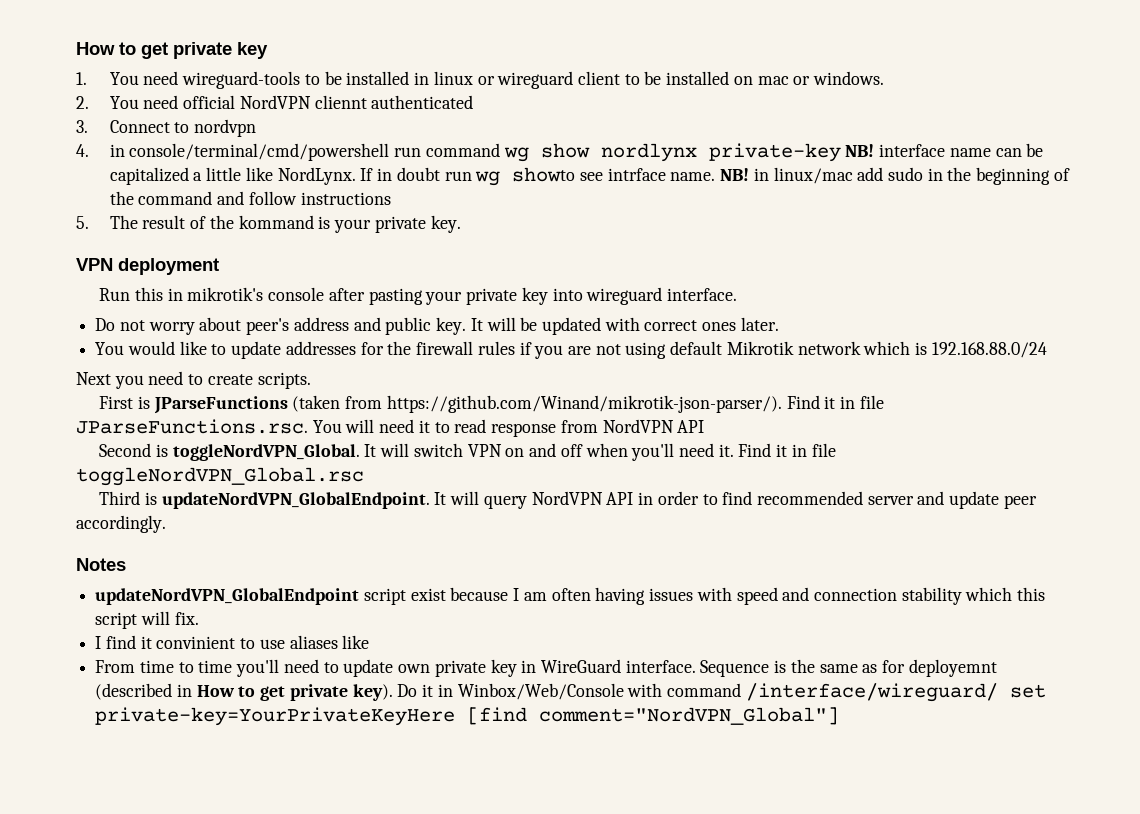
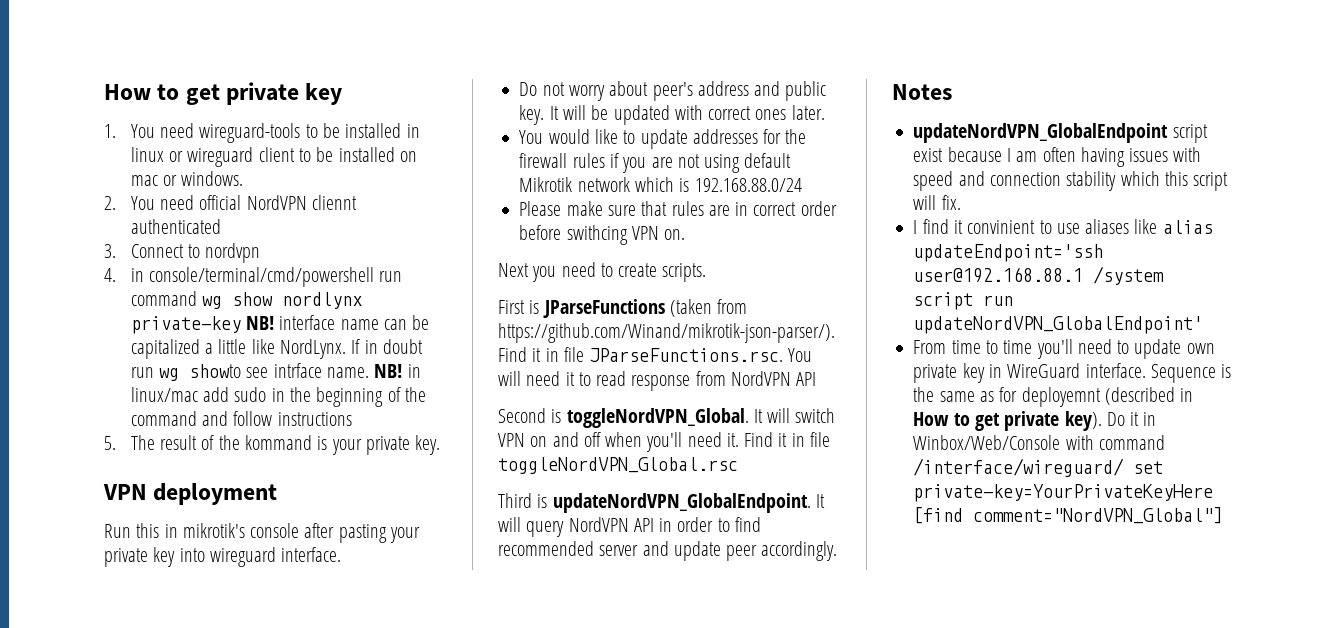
+ Please make sure that rules are in correct order before swithcing VPN on.
- I find it convinient to use aliases like
+ I find it convinient to use aliases like alias updateEndpoint='ssh user@192.168.88.1 /system script run updateNordVPN_GlobalEndpoint'

